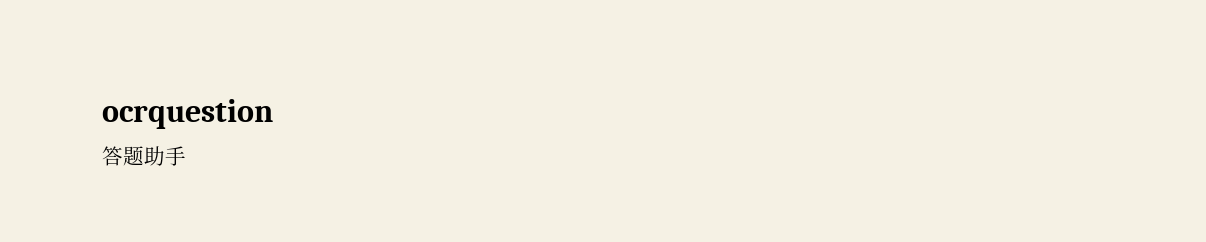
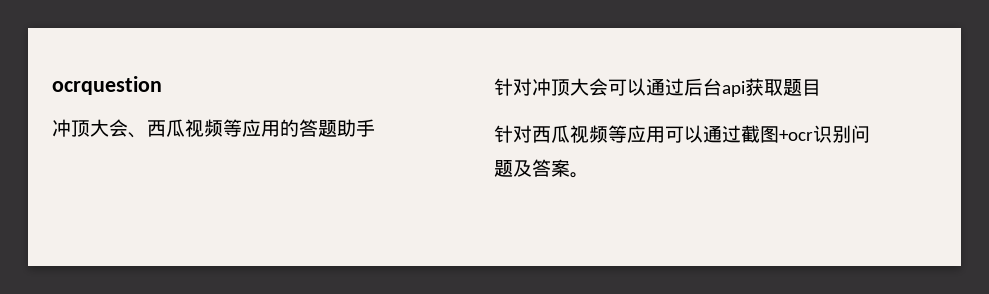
- 答题助手
+ 冲顶大会、西瓜视频等应用的答题助手
+ 针对冲顶大会可以通过后台api获取题目
+ 针对西瓜视频等应用可以通过截图+ocr识别问题及答案。

